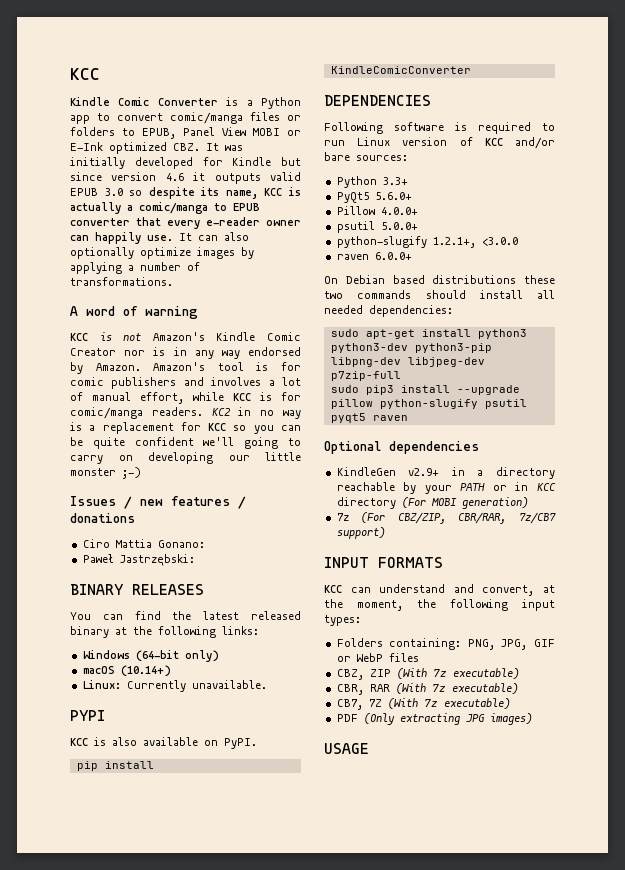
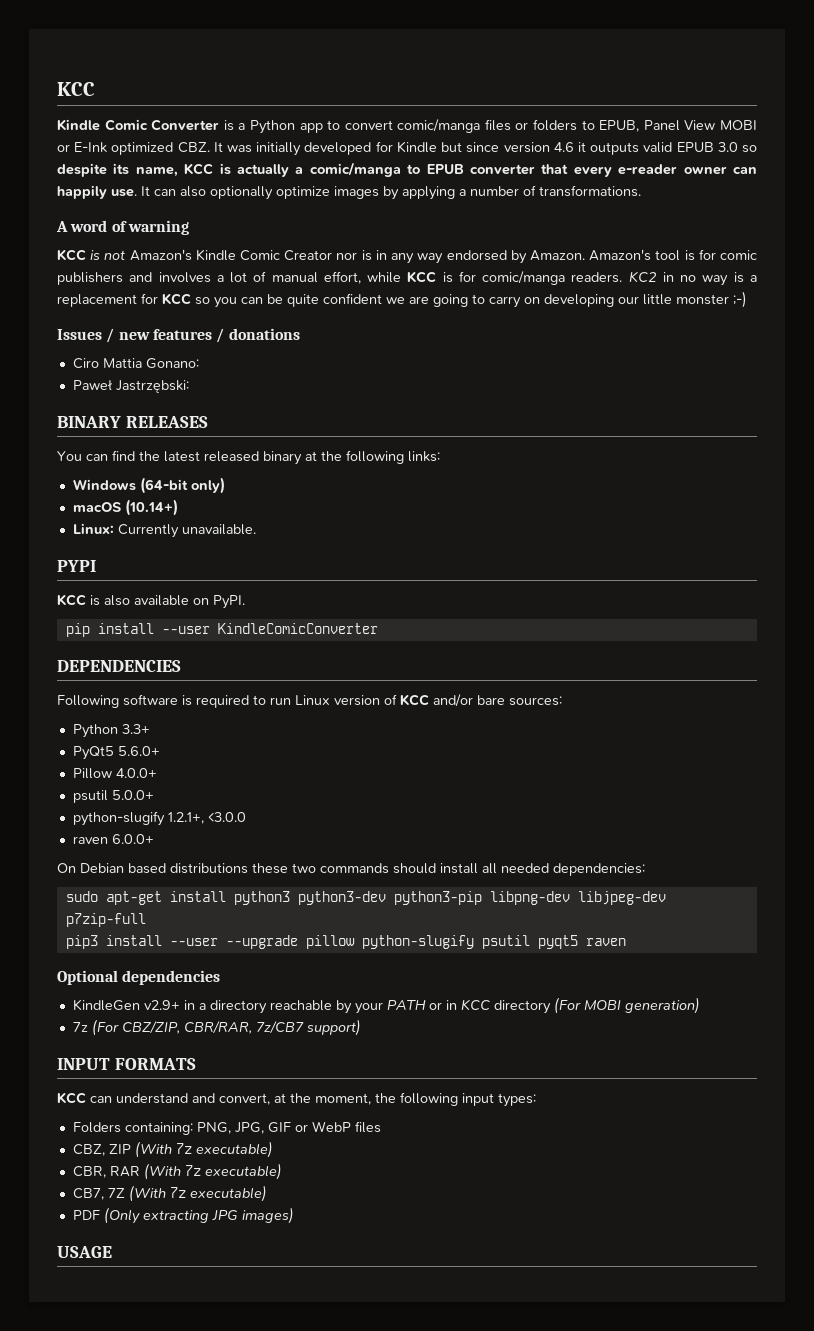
- KC2 in no way is a replacement for KCC so you can be quite confident we'll going to carry on developing our little monster ;-)
+ KC2 in no way is a replacement for KCC so you can be quite confident we are going to carry on developing our little monster ;-)
- pip install KindleComicConverter
+ pip install --user KindleComicConverter
- sudo pip3 install --upgrade pillow python-slugify psutil pyqt5 raven
+ pip3 install --user --upgrade pillow python-slugify psutil pyqt5 raven

